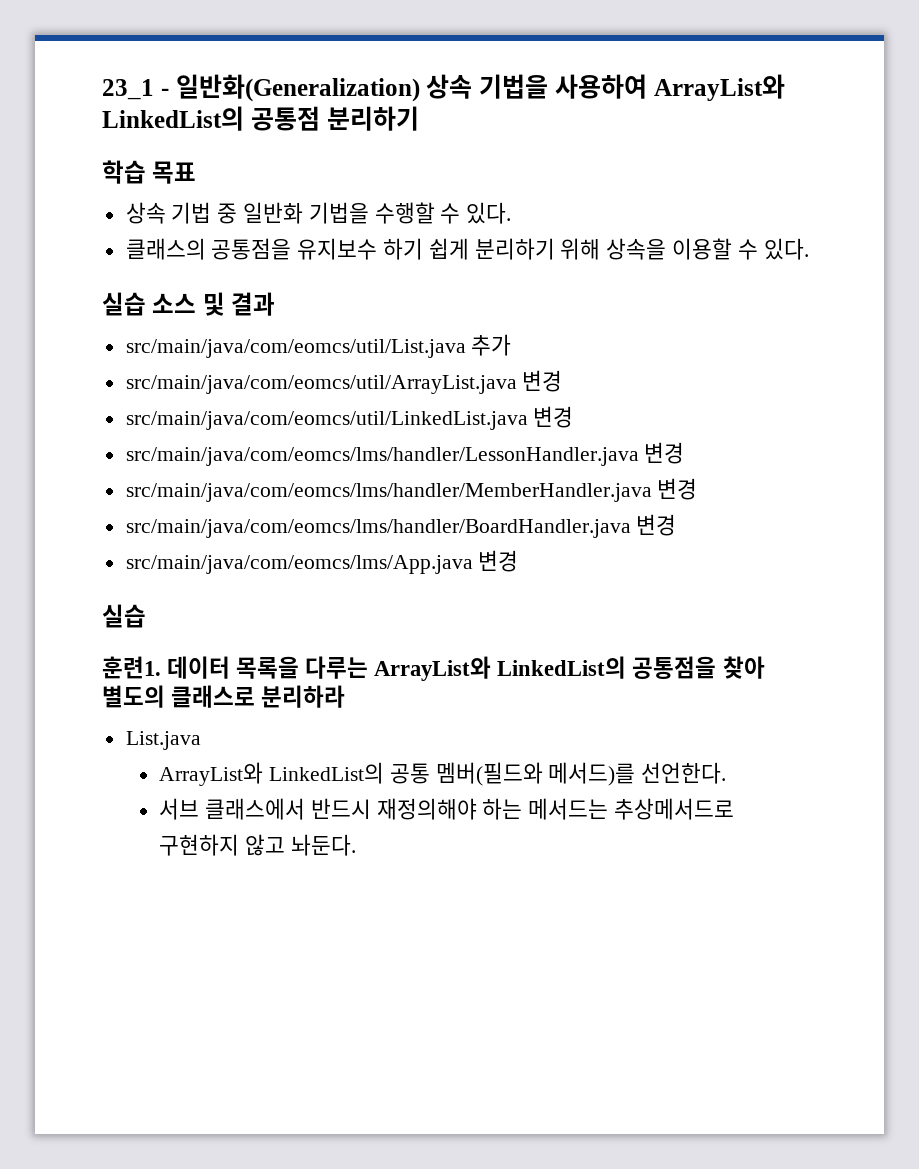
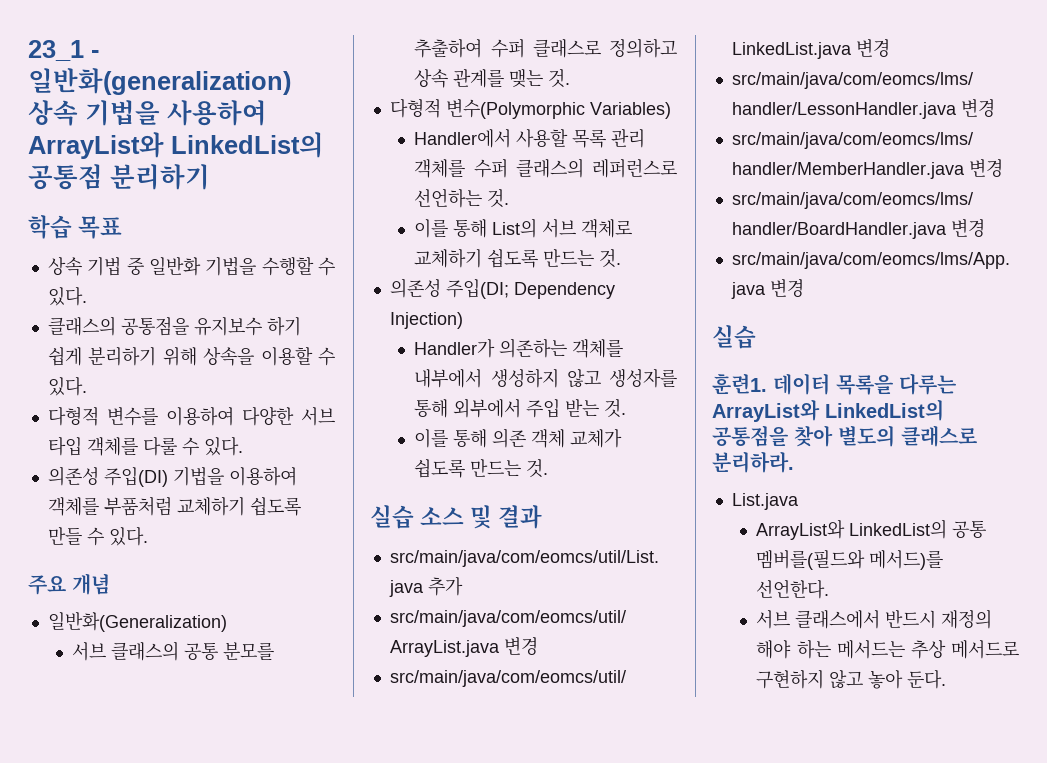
- 23_1 - 일반화(Generalization) 상속 기법을 사용하여 ArrayList와 LinkedList의 공통점 분리하기
+ 23_1 - 일반화(generalization) 상속 기법을 사용하여 ArrayList와 LinkedList의 공통점 분리하기
+ 다형적 변수를 이용하여 다양한 서브 타입 객체를 다룰 수 있다.
+ 의존성 주입(DI) 기법을 이용하여 객체를 부품처럼 교체하기 쉽도록 만들 수 있다.
+ 주요 개념
+ 일반화(Generalization)
+ 서브 클래스의 공통 분모를 추출하여 수퍼 클래스로 정의하고 상속 관계를 맺는 것.
+ 다형적 변수(Polymorphic Variables)
+ Handler에서 사용할 목록 관리 객체를 수퍼 클래스의 레퍼런스로 선언하는 것.
+ 이를 통해 List의 서브 객체로 교체하기 쉽도록 만드는 것.
+ 의존성 주입(DI; Dependency Injection)
+ Handler가 의존하는 객체를 내부에서 생성하지 않고 생성자를 통해 외부에서 주입 받는 것.
+ 이를 통해 의존 객체 교체가 쉽도록 만드는 것.
- 데이터 목록을 다루는 ArrayList와 LinkedList의 공통점을 찾아 별도의 클래스로 분리하라
+ 데이터 목록을 다루는 ArrayList와 LinkedList의 공통점을 찾아 별도의 클래스로 분리하라.
- ArrayList와 LinkedList의 공통 멤버(필드와 메서드)를 선언한다.
+ ArrayList와 LinkedList의 공통 멤버를(필드와 메서드)를 선언한다.
- 서브 클래스에서 반드시 재정의해야 하는 메서드는 추상메서드로 구현하지 않고 놔둔다.
+ 서브 클래스에서 반드시 재정의 해야 하는 메서드는 추상 메서드로 구현하지 않고 놓아 둔다.

